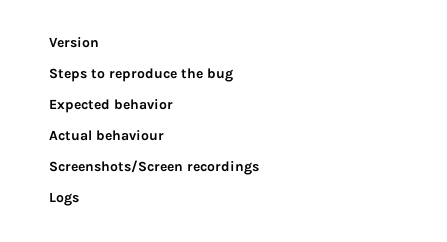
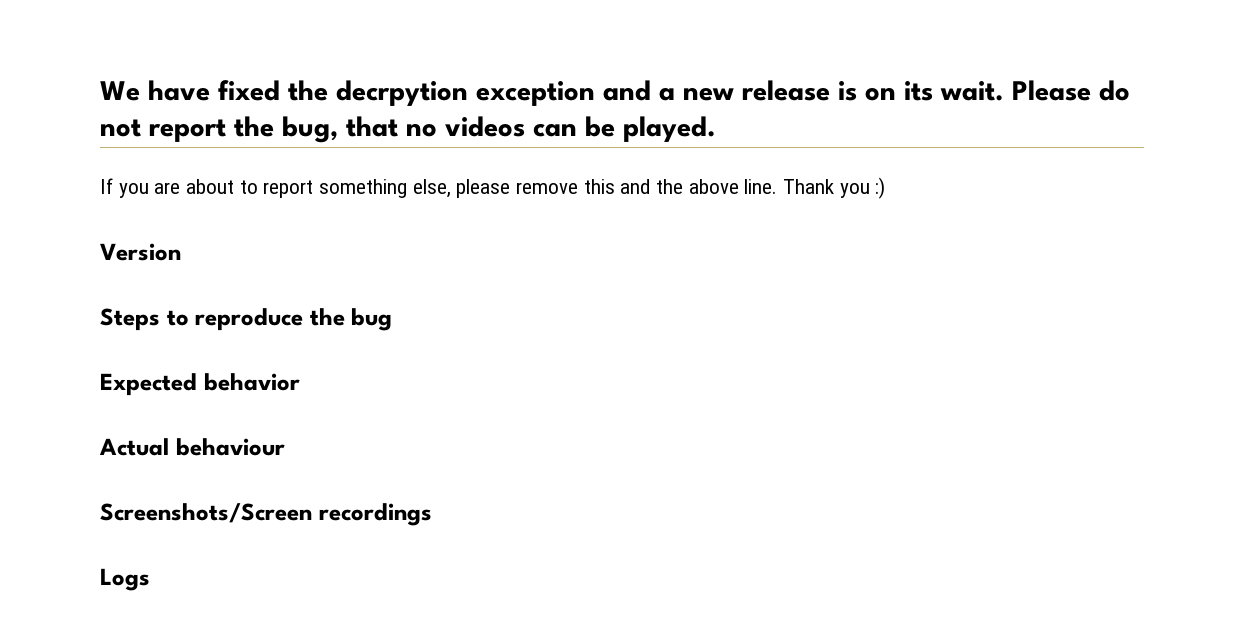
+ We have fixed the decrpytion exception and a new release is on its wait. Please do not report the bug, that no videos can be played.
+ If you are about to report something else, please remove this and the above line. Thank you :)

